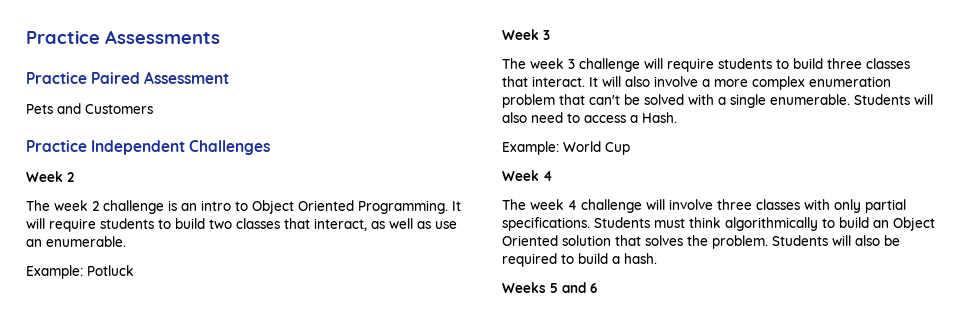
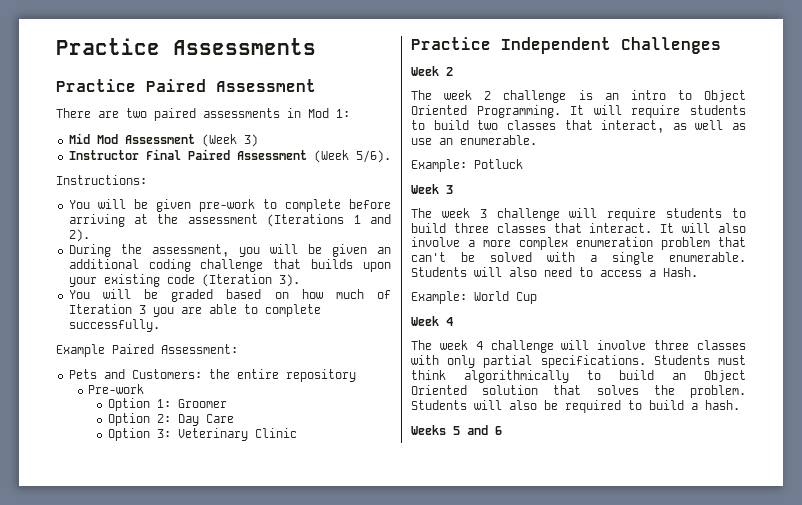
- Pets and Customers
+ There are two paired assessments in Mod 1:
+ Mid Mod Assessment (Week 3)
+ Instructor Final Paired Assessment (Week 5/6).
+ Instructions:
+ You will be given pre-work to complete before arriving at the assessment (Iterations 1 and 2).
+ During the assessment, you will be given an additional coding challenge that builds upon your existing code (Iteration 3).
+ You will be graded based on how much of Iteration 3 you are able to complete successfully.
+ Example Paired Assessment:
+ Pets and Customers: the entire repository
+ Pre-work
+ Option 1: Groomer
+ Option 2: Day Care
+ Option 3: Veterinary Clinic

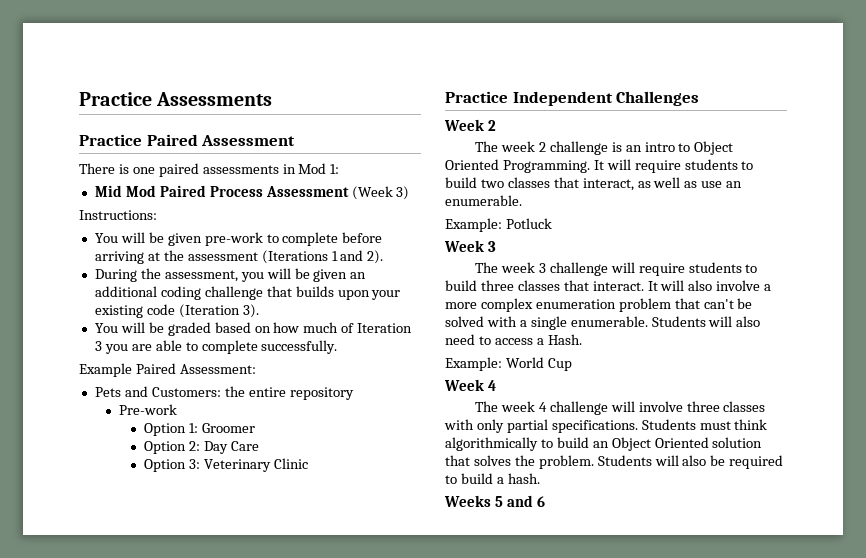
- There are two paired assessments in Mod 1:
+ There is one paired assessments in Mod 1:
- Mid Mod Assessment (Week 3)
+ Mid Mod Paired Process Assessment (Week 3)
- Instructor Final Paired Assessment (Week 5/6).

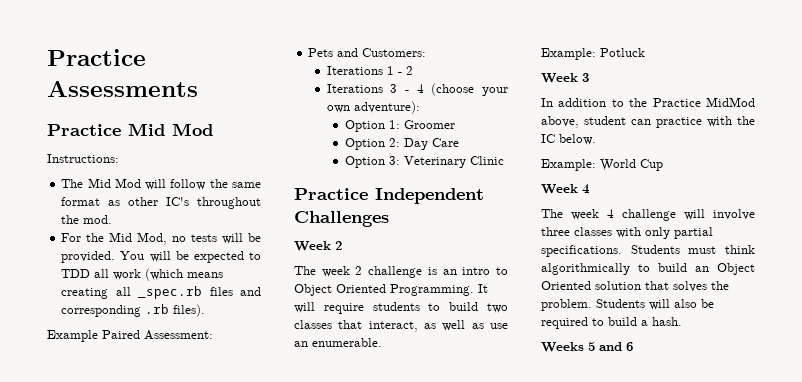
- Practice Paired Assessment
- There is one paired assessments in Mod 1:
- Mid Mod Paired Process Assessment (Week 3)
+ Practice Mid Mod
  Instructions:
- You will be given pre-work to complete before arriving at the assessment (Iterations 1 and 2).
- During the assessment, you will be given an additional coding challenge that builds upon your existing code (Iteration 3).
- You will be graded based on how much of Iteration 3 you are able to complete successfully.
+ The Mid Mod will follow the same format as other IC's throughout the mod.
+ For the Mid Mod, no tests will be provided. You will be expected to TDD all work (which means creating all _spec.rb files and corresponding .rb files).
- Pets and Customers: the entire repository
- Pre-work
+ Pets and Customers:
+ Iterations 1 - 2
+ Iterations 3 - 4 (choose your own adventure):
- The week 3 challenge will require students to build three classes that interact. It will also involve a more complex enumeration problem that can't be solved with a single enumerable. Students will also need to access a Hash.
+ In addition to the Practice MidMod above, student can practice with the IC below.

